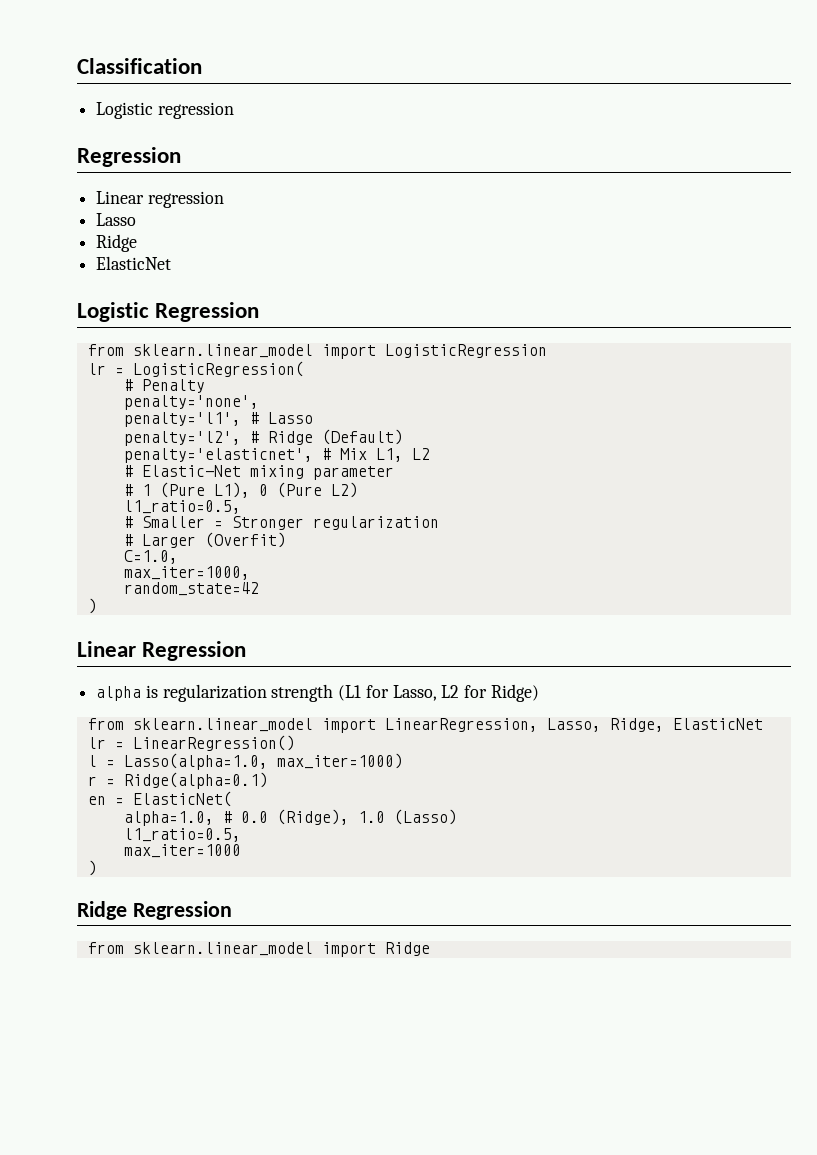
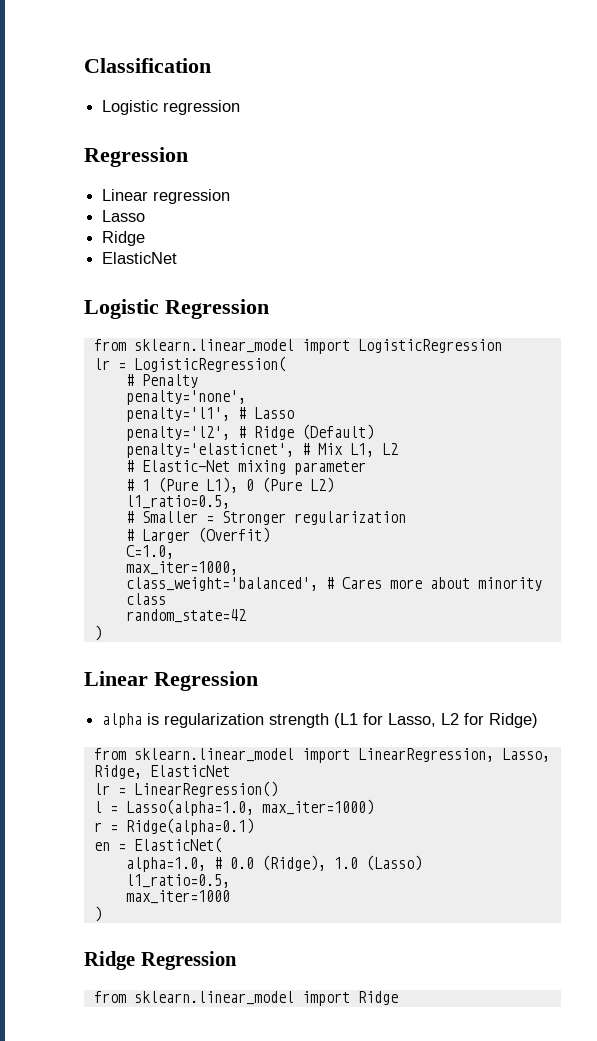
+ class_weight='balanced', # Cares more about minority class

